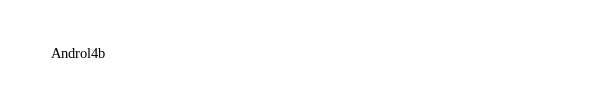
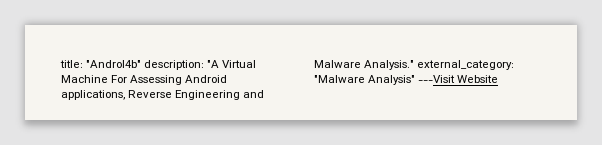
- Androl4b
+ title: "Androl4b" description: "A Virtual Machine For Assessing Android applications, Reverse Engineering and Malware Analysis." external_category: "Malware Analysis" ---Visit Website

